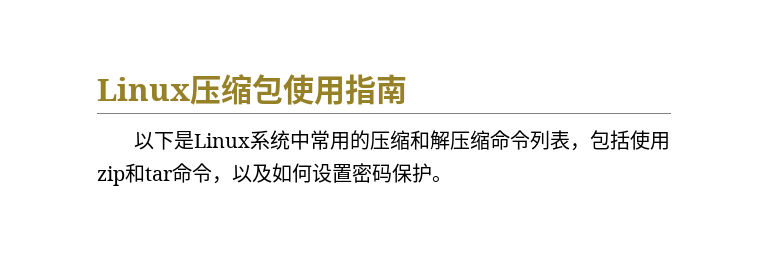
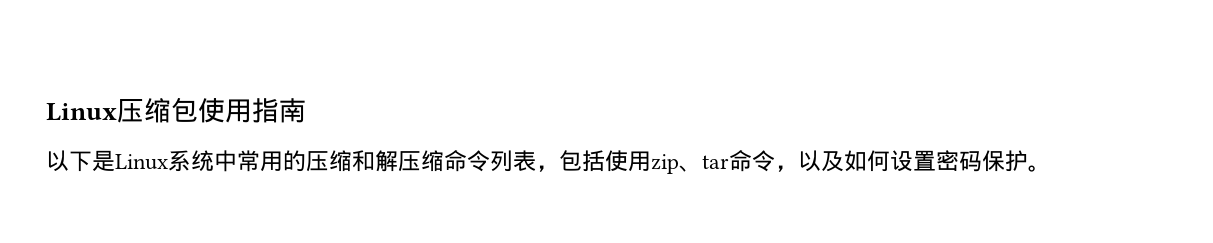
- 以下是Linux系统中常用的压缩和解压缩命令列表，包括使用zip和tar命令，以及如何设置密码保护。
+ 以下是Linux系统中常用的压缩和解压缩命令列表，包括使用zip、tar命令，以及如何设置密码保护。

